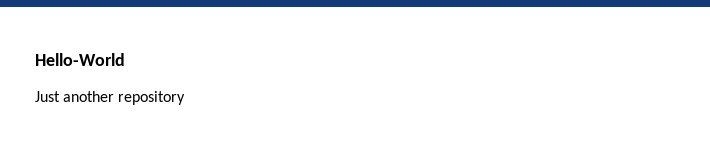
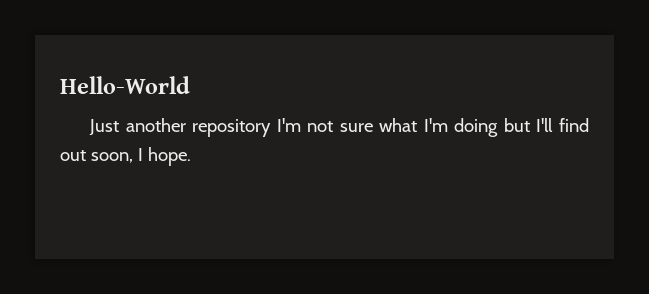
- Just another repository
+ Just another repository I'm not sure what I'm doing but I'll find out soon, I hope.

